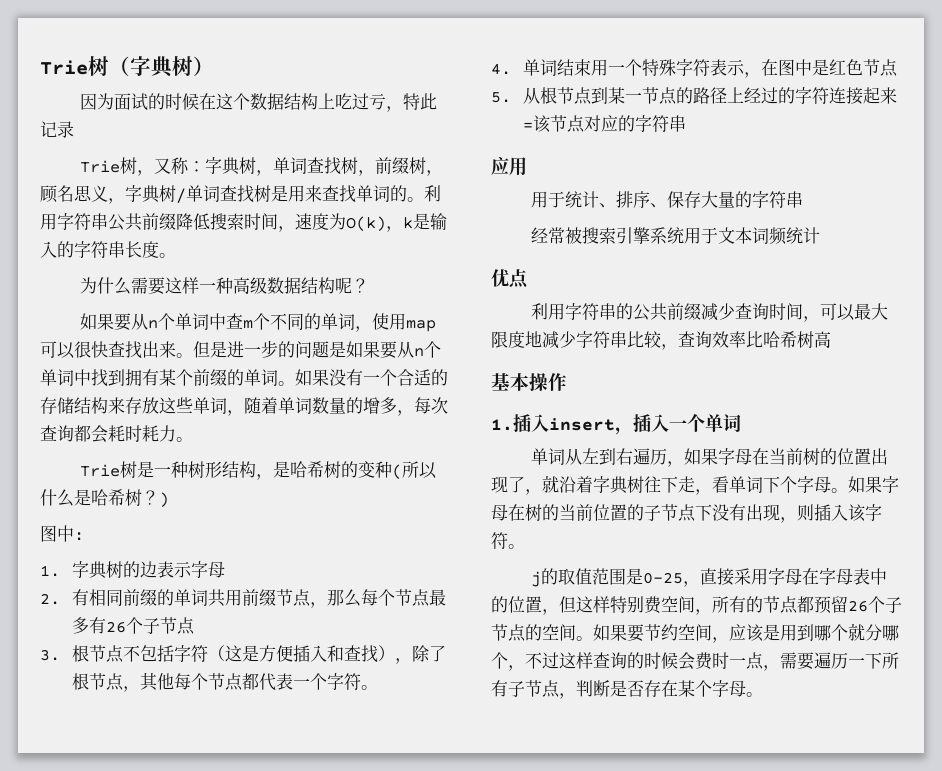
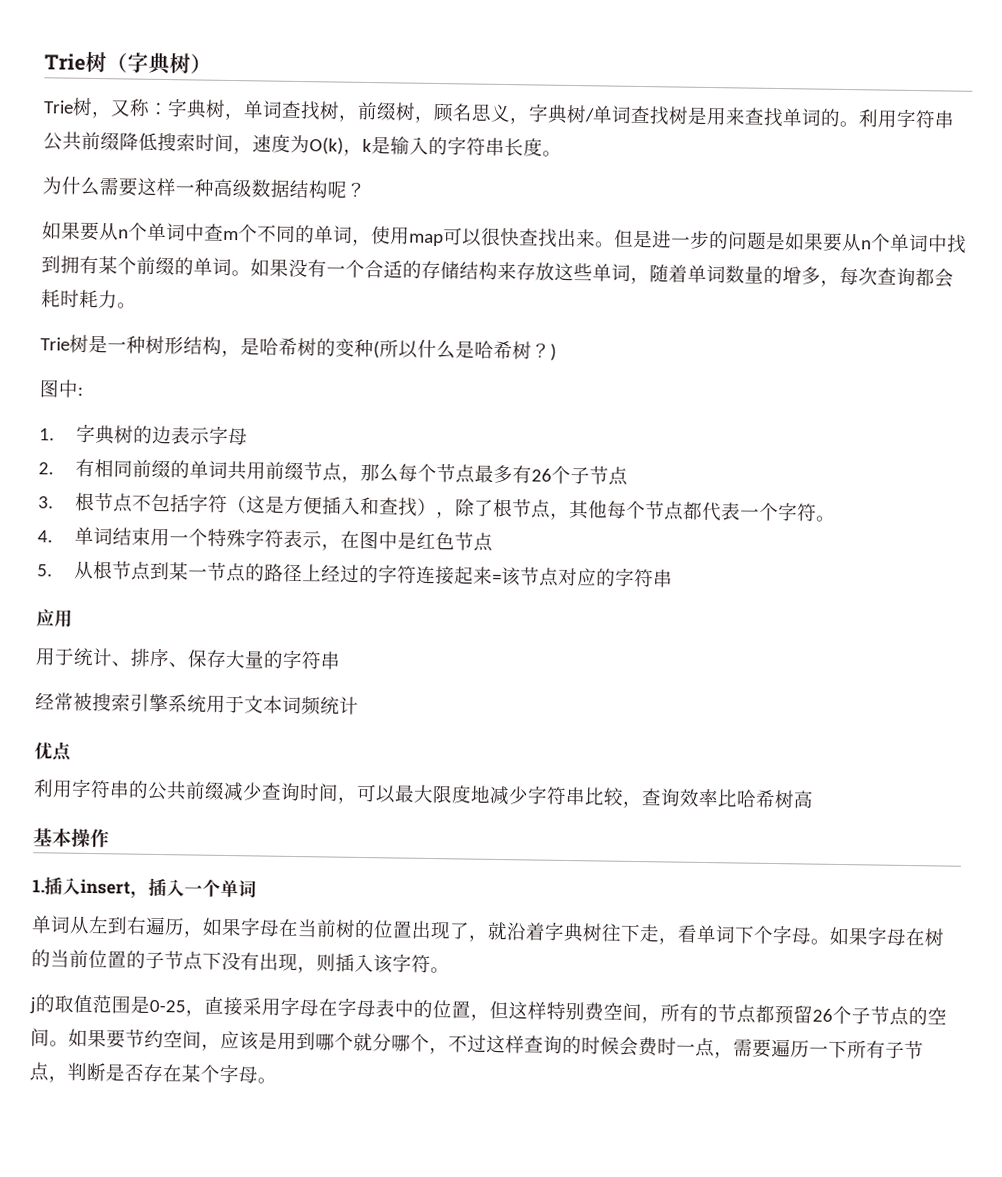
- 因为面试的时候在这个数据结构上吃过亏，特此记录

